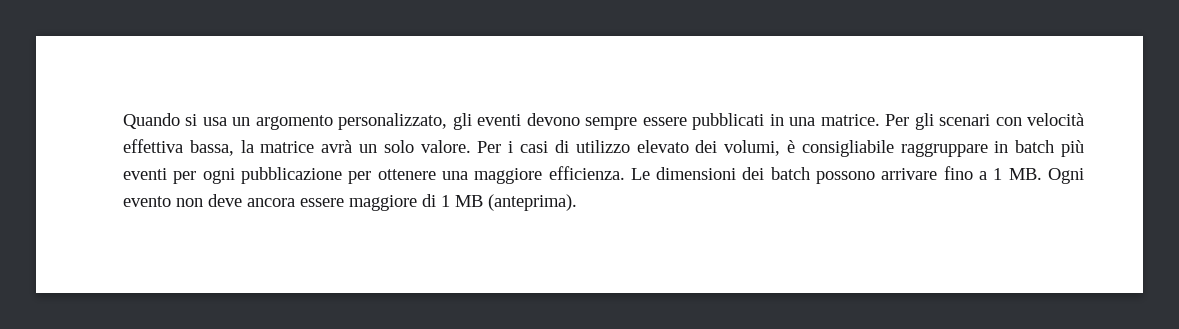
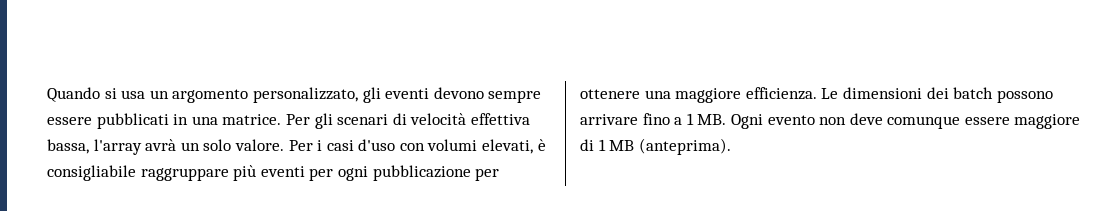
- Per gli scenari con velocità effettiva bassa, la matrice avrà un solo valore.
+ Per gli scenari di velocità effettiva bassa, l'array avrà un solo valore.
- Per i casi di utilizzo elevato dei volumi, è consigliabile raggruppare in batch più eventi per ogni pubblicazione per ottenere una maggiore efficienza.
+ Per i casi d'uso con volumi elevati, è consigliabile raggruppare più eventi per ogni pubblicazione per ottenere una maggiore efficienza.
- Le dimensioni dei batch possono arrivare fino a 1 MB. Ogni evento non deve ancora essere maggiore di 1 MB (anteprima).
+ Le dimensioni dei batch possono arrivare fino a 1 MB. Ogni evento non deve comunque essere maggiore di 1 MB (anteprima).

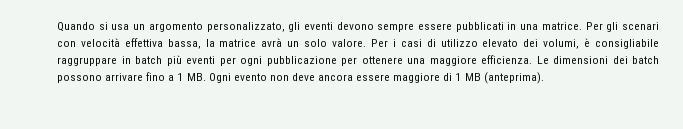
- Per gli scenari di velocità effettiva bassa, l'array avrà un solo valore.
+ Per gli scenari con velocità effettiva bassa, la matrice avrà un solo valore.
- Per i casi d'uso con volumi elevati, è consigliabile raggruppare più eventi per ogni pubblicazione per ottenere una maggiore efficienza.
+ Per i casi di utilizzo elevato dei volumi, è consigliabile raggruppare in batch più eventi per ogni pubblicazione per ottenere una maggiore efficienza.
- Le dimensioni dei batch possono arrivare fino a 1 MB. Ogni evento non deve comunque essere maggiore di 1 MB (anteprima).
+ Le dimensioni dei batch possono arrivare fino a 1 MB. Ogni evento non deve ancora essere maggiore di 1 MB (anteprima).

